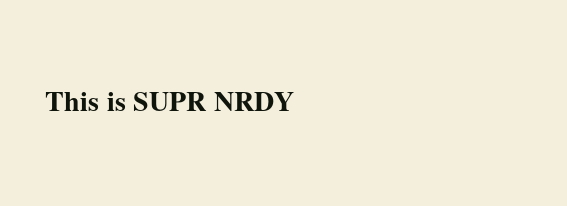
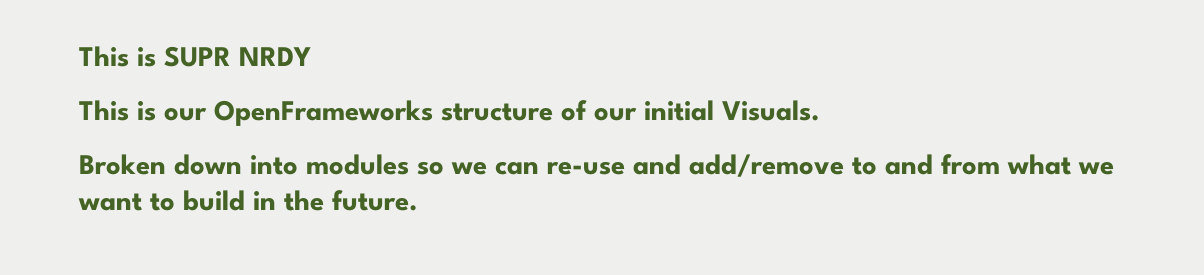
+ This is our OpenFrameworks structure of our initial Visuals.
+ Broken down into modules so we can re-use and add/remove to and from what we want to build in the future.

